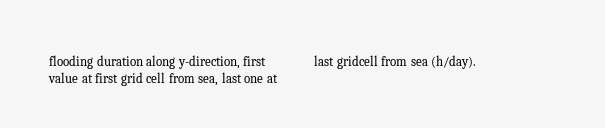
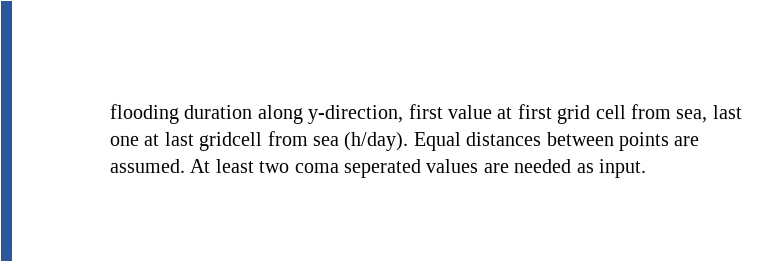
+ Equal distances between points are assumed. At least two coma seperated values are needed as input.

